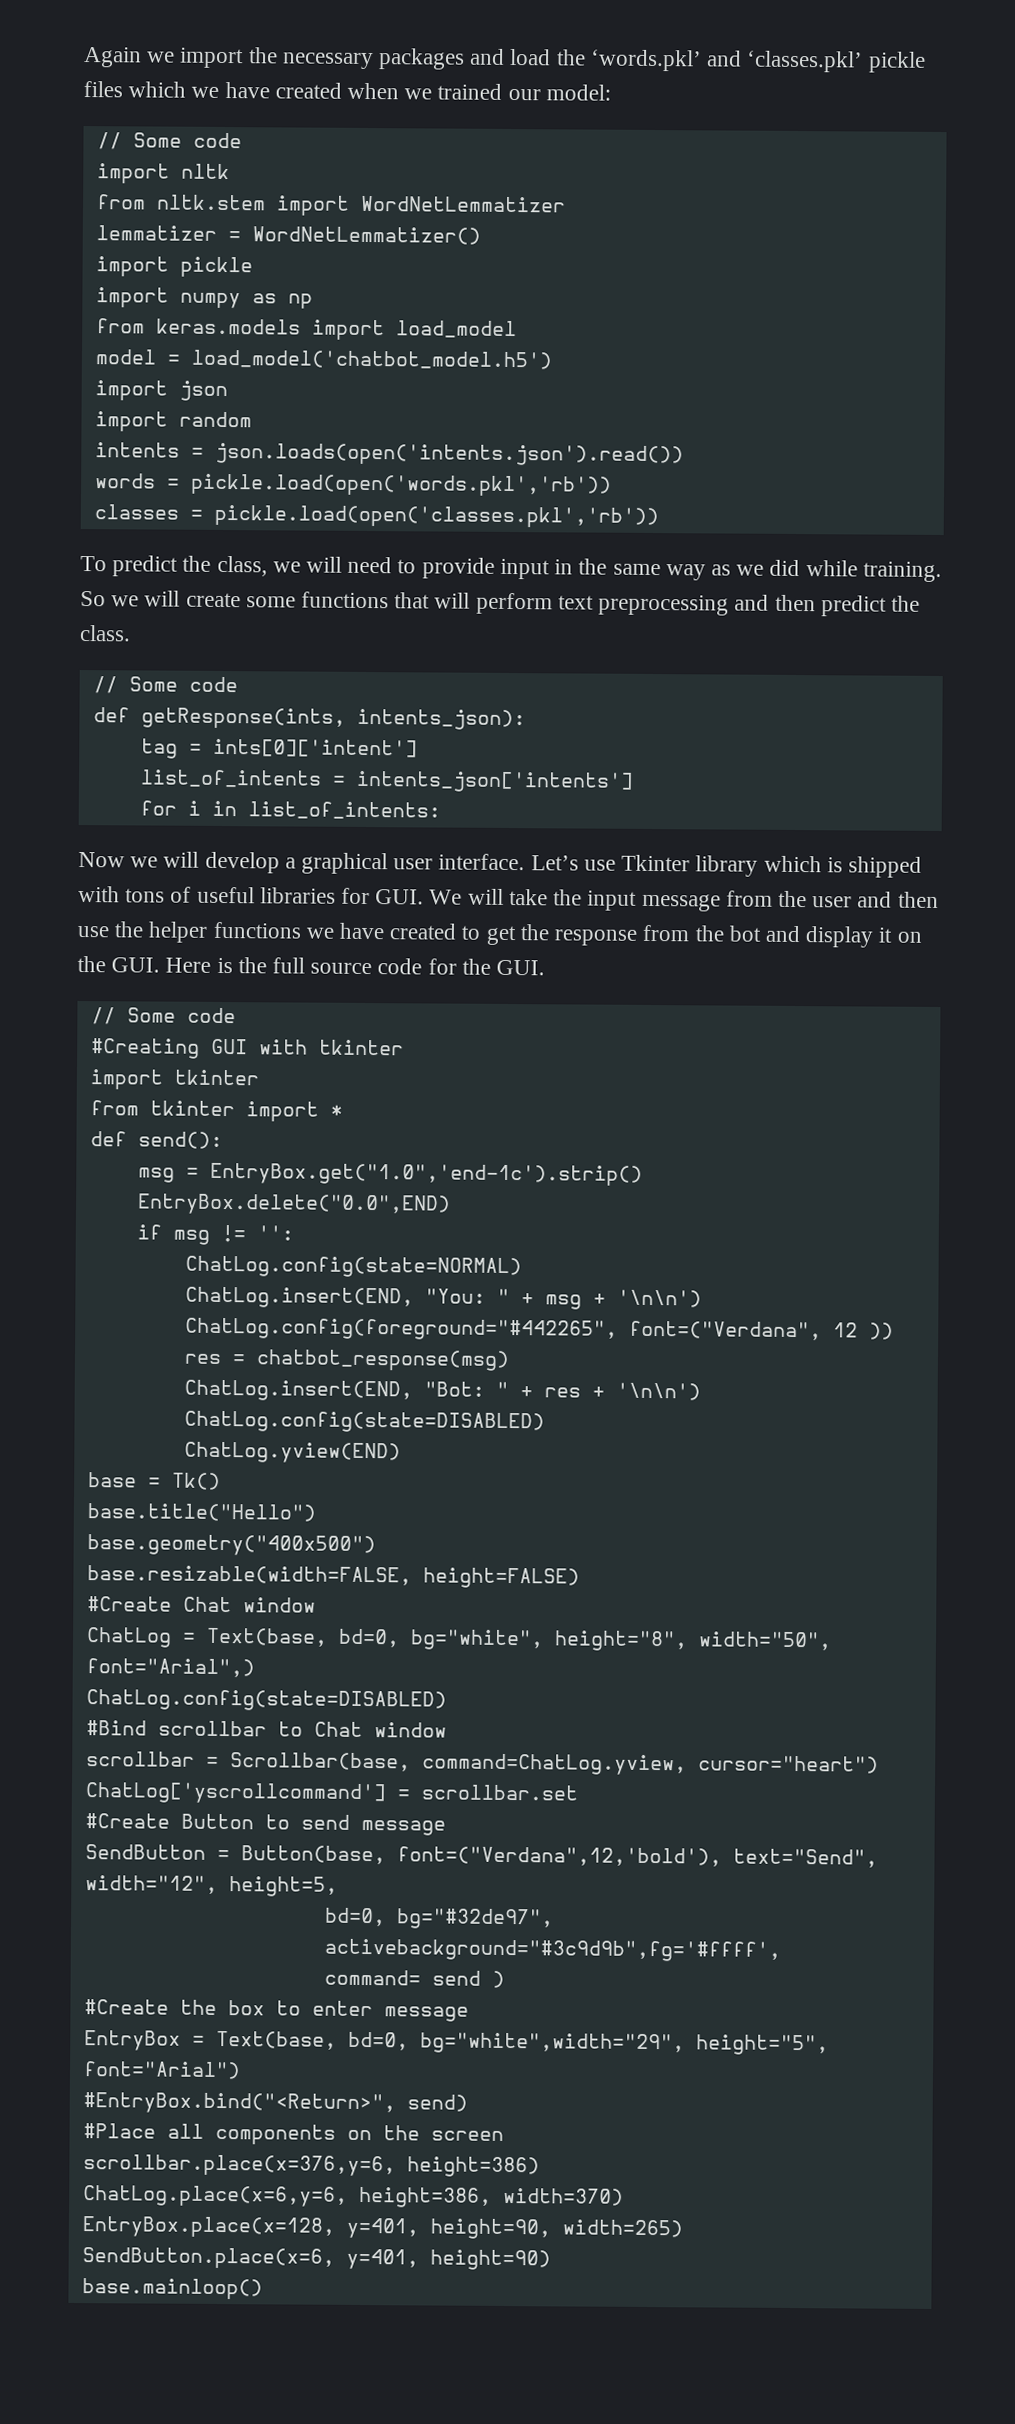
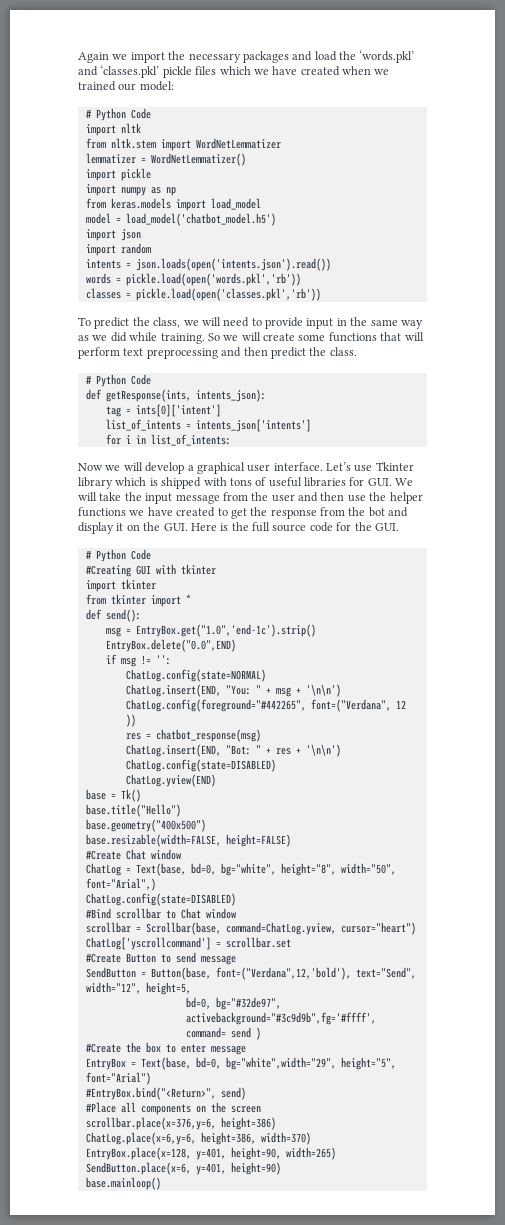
  Again we import the necessary packages and load the ‘words.pkl’ and ‘classes.pkl’ pickle files which we have created when we trained our model:
- // Some code
+ # Python Code
  So we will create some functions that will perform text preprocessing and then predict the class.
- // Some code
+ # Python Code
  Let’s use Tkinter library which is shipped with tons of useful libraries for GUI. We will take the input message from the user and then use the helper functions we have created to get the response from the bot and display it on the GUI. Here is the full source code for the GUI.
- // Some code
+ # Python Code

